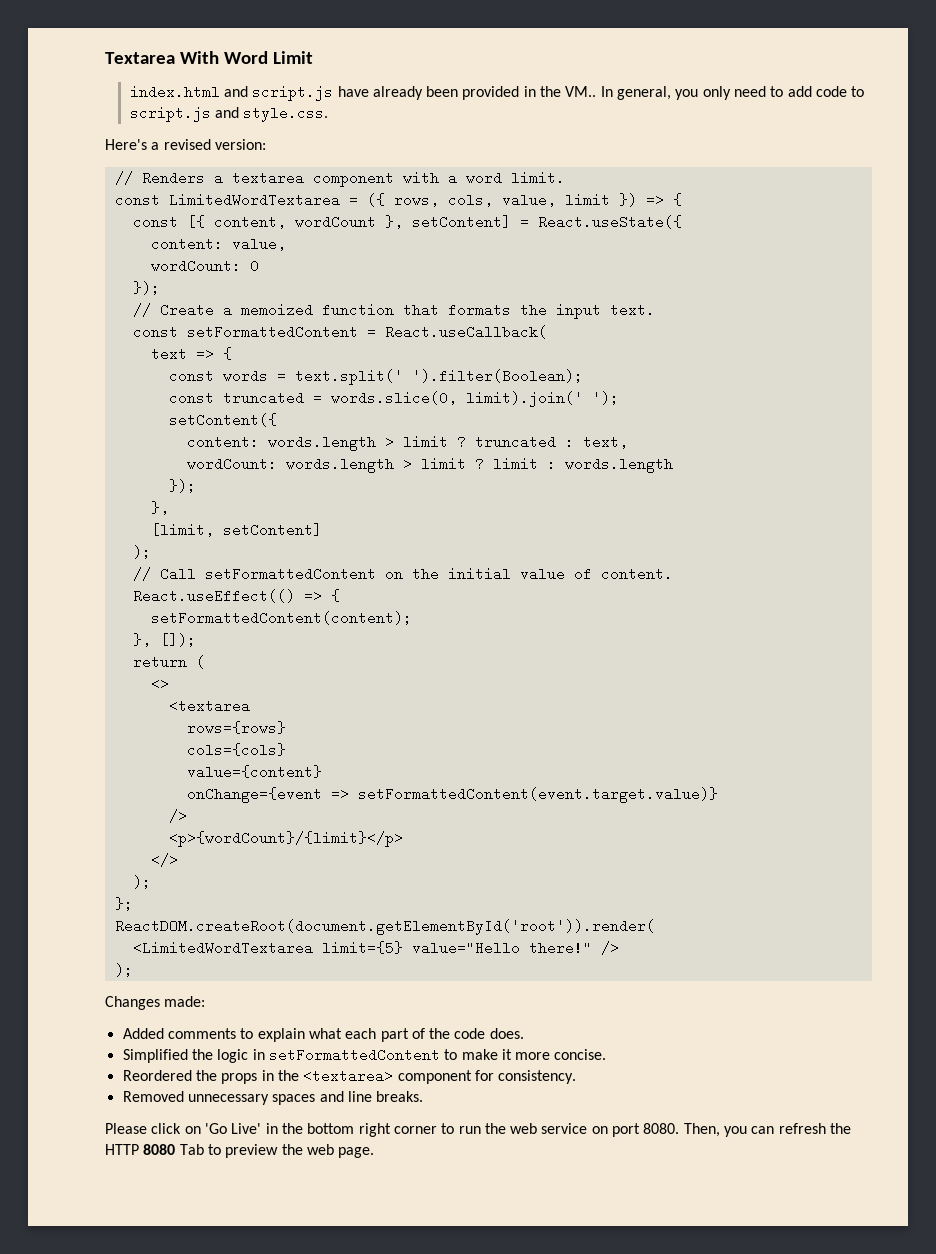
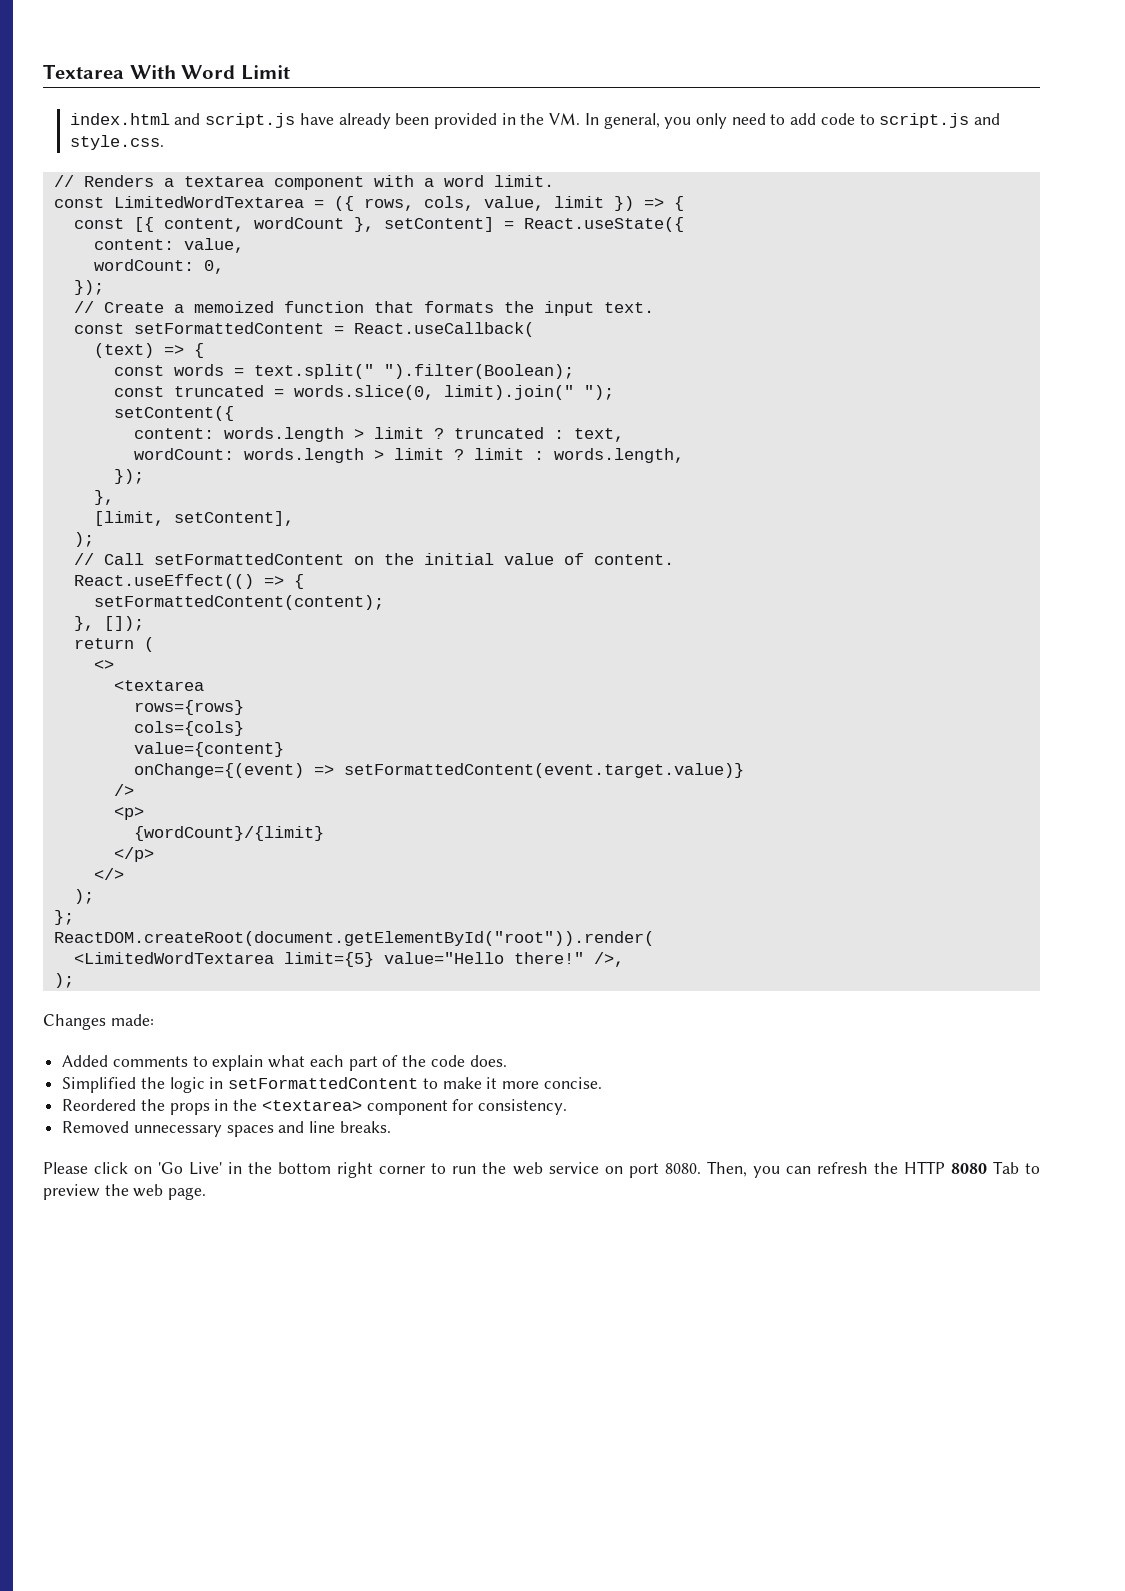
- index.html and script.js have already been provided in the VM.. In general, you only need to add code to script.js and style.css.
+ index.html and script.js have already been provided in the VM. In general, you only need to add code to script.js and style.css.
- Here's a revised version:
- wordCount: 0
+ wordCount: 0,
- text => {
+ (text) => {
- const words = text.split(' ').filter(Boolean);
+ const words = text.split(" ").filter(Boolean);
- const truncated = words.slice(0, limit).join(' ');
+ const truncated = words.slice(0, limit).join(" ");
- wordCount: words.length > limit ? limit : words.length
+ wordCount: words.length > limit ? limit : words.length,
- [limit, setContent]
+ [limit, setContent],
- onChange={event => setFormattedContent(event.target.value)}
+ onChange={(event) => setFormattedContent(event.target.value)}
- <p>{wordCount}/{limit}</p>
+ <p>
+ {wordCount}/{limit}
+ </p>
- ReactDOM.createRoot(document.getElementById('root')).render(
+ ReactDOM.createRoot(document.getElementById("root")).render(
- <LimitedWordTextarea limit={5} value="Hello there!" />
+ <LimitedWordTextarea limit={5} value="Hello there!" />,

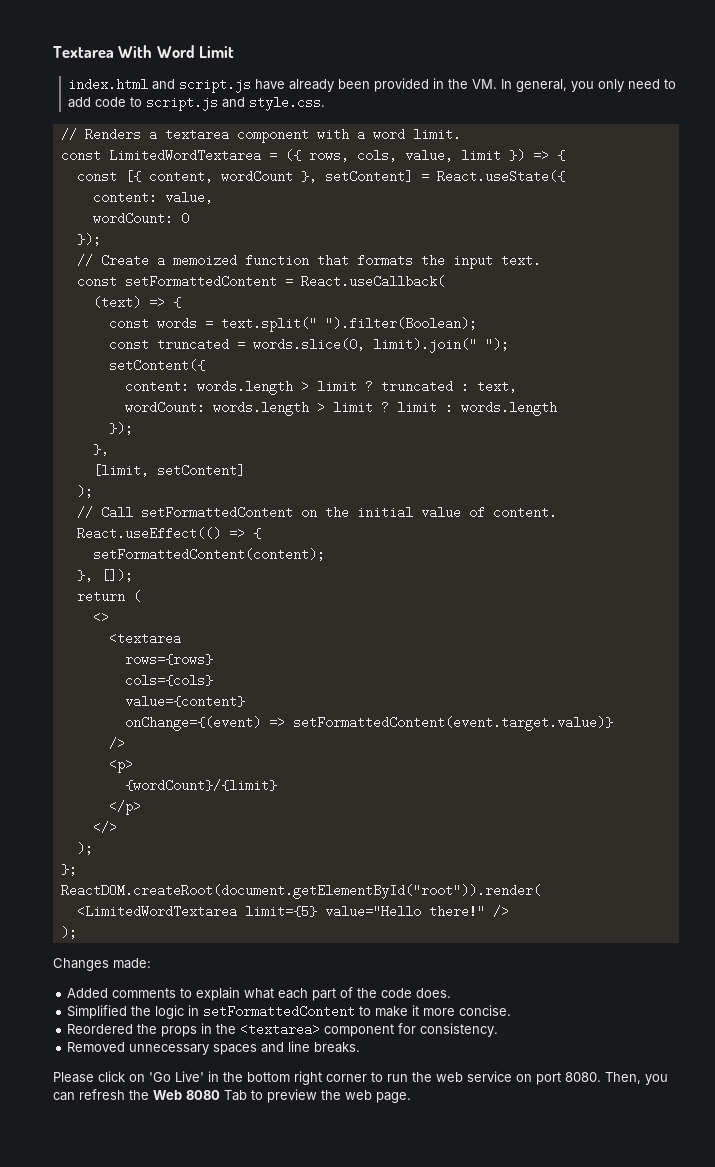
- wordCount: 0,
+ wordCount: 0
- wordCount: words.length > limit ? limit : words.length,
+ wordCount: words.length > limit ? limit : words.length
- [limit, setContent],
+ [limit, setContent]
- <LimitedWordTextarea limit={5} value="Hello there!" />,
+ <LimitedWordTextarea limit={5} value="Hello there!" />
- Then, you can refresh the HTTP 8080 Tab to preview the web page.
+ Then, you can refresh the Web 8080 Tab to preview the web page.

